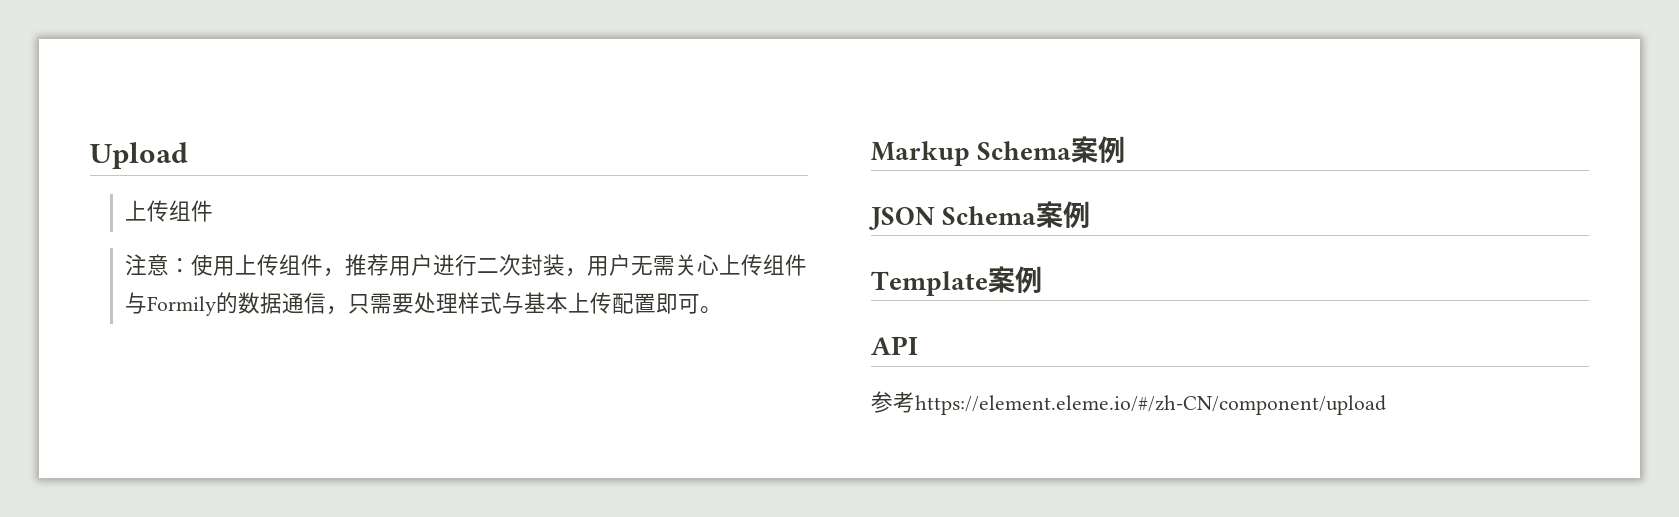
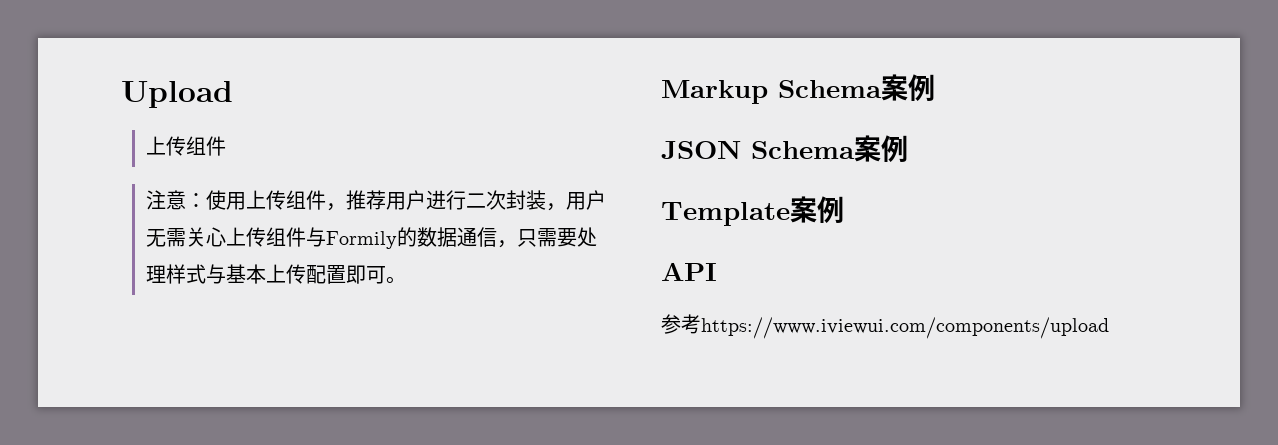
- 参考https://element.eleme.io/#/zh-CN/component/upload
+ 参考https://www.iviewui.com/components/upload

